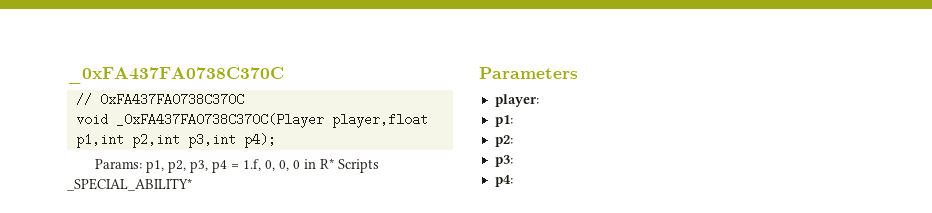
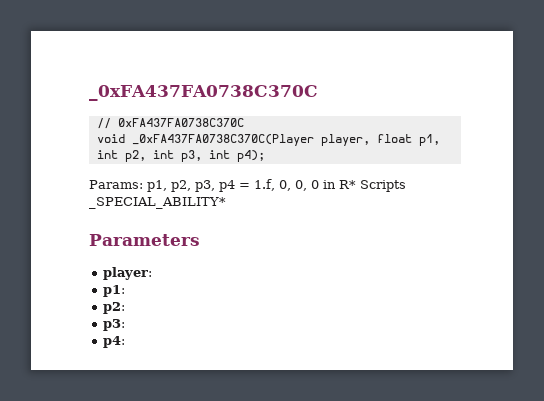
- void _0xFA437FA0738C370C(Player player,float p1,int p2,int p3,int p4);
+ void _0xFA437FA0738C370C(Player player, float p1, int p2, int p3, int p4);

